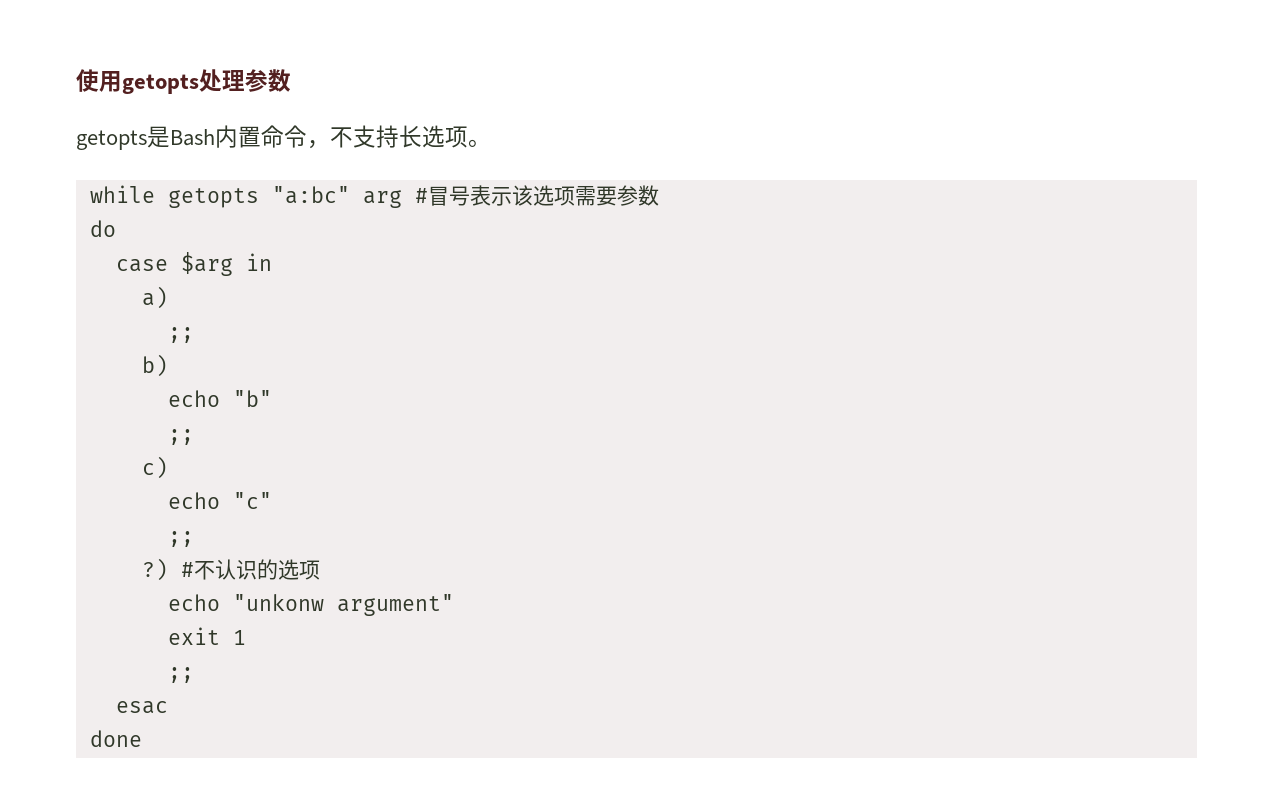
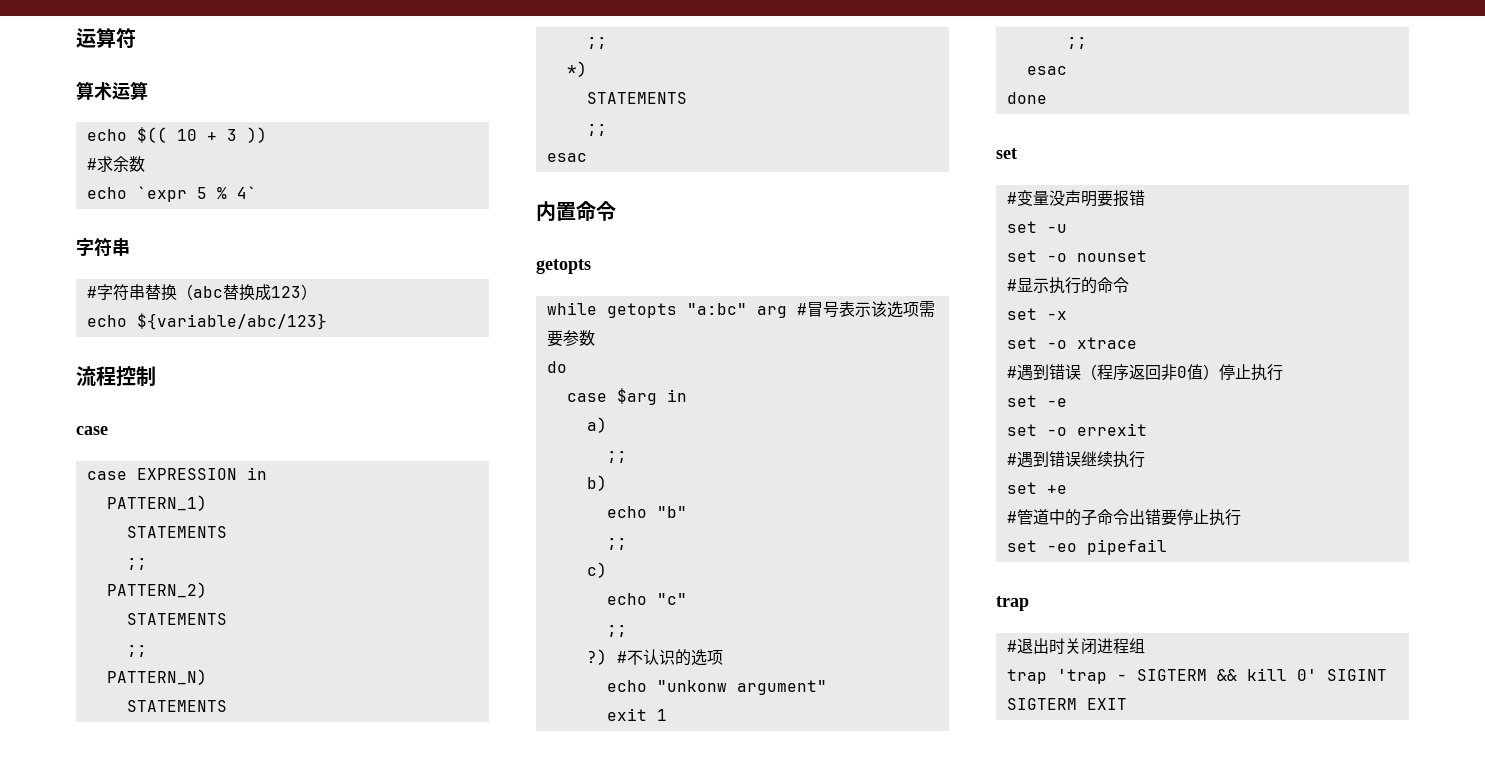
- 使用getopts处理参数
- getopts是Bash内置命令，不支持长选项。
+ 运算符
+ 算术运算
+ echo $(( 10 + 3 ))
+ #求余数
+ echo `expr 5 % 4`
+ 字符串
+ #字符串替换（abc替换成123）
+ echo ${variable/abc/123}
+ 流程控制
+ case
+ case EXPRESSION in
+ PATTERN_1)
+ STATEMENTS
+ ;;
+ PATTERN_2)
+ STATEMENTS
+ ;;
+ PATTERN_N)
+ STATEMENTS
+ ;;
+ *)
+ STATEMENTS
+ ;;
+ esac
+ 内置命令
+ getopts
  done
+ set
+ #变量没声明要报错
+ set -u
+ set -o nounset
+ #显示执行的命令
+ set -x
+ set -o xtrace
+ #遇到错误（程序返回非0值）停止执行
+ set -e
+ set -o errexit
+ #遇到错误继续执行
+ set +e
+ #管道中的子命令出错要停止执行
+ set -eo pipefail
+ trap
+ #退出时关闭进程组
+ trap 'trap - SIGTERM && kill 0' SIGINT SIGTERM EXIT

